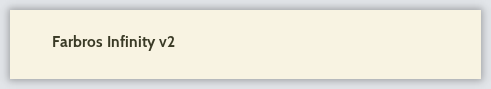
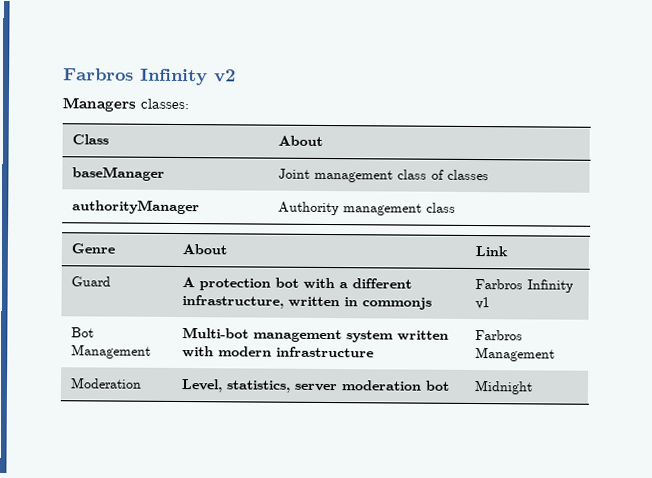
+ Managers classes:
+ Class | About
+ baseManager | Joint management class of classes
+ authorityManager | Authority management class
+ Genre | About | Link
+ Guard | A protection bot with a different infrastructure, written in commonjs | Farbros Infinity v1
+ Bot Management | Multi-bot management system written with modern infrastructure | Farbros Management
+ Moderation | Level, statistics, server moderation bot | Midnight

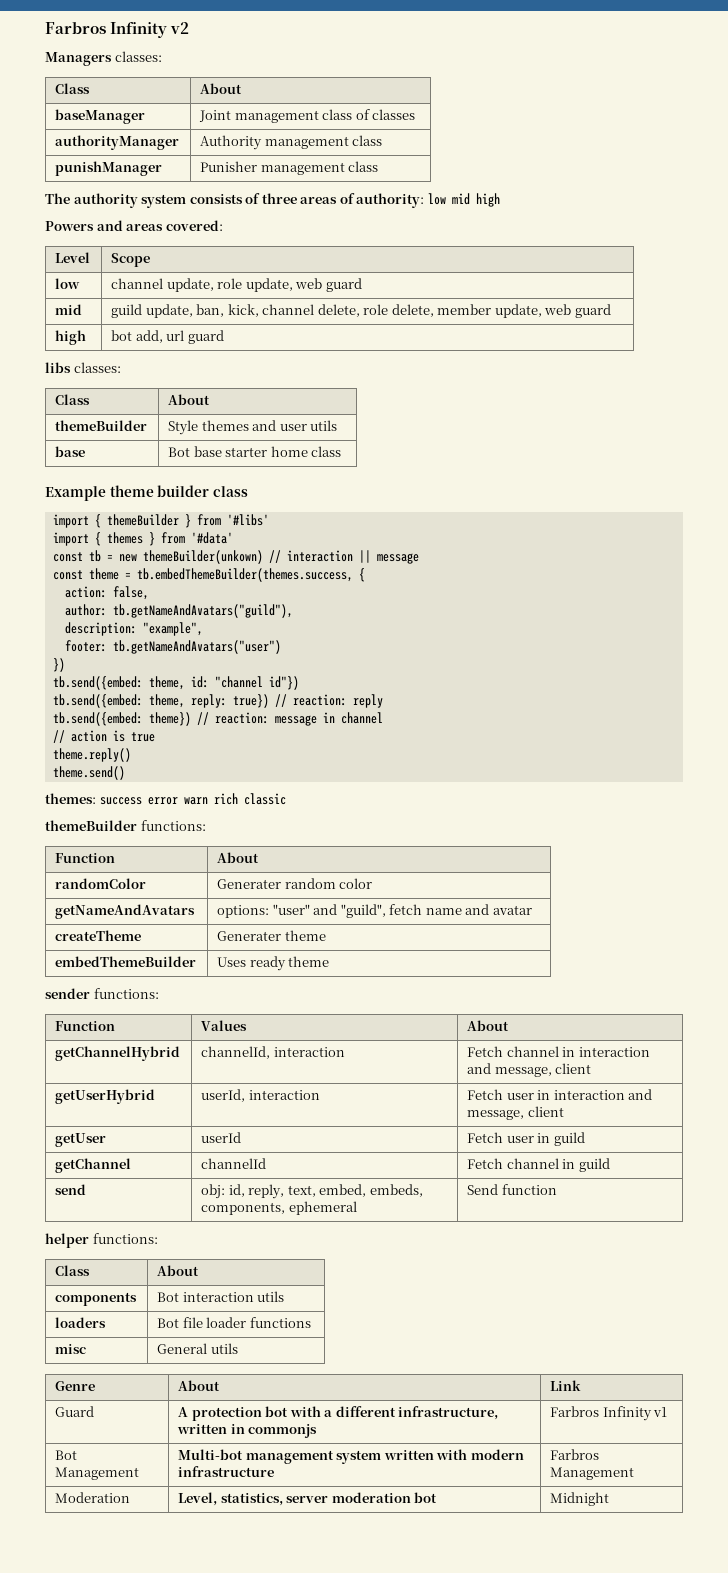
+ punishManager | Punisher management class
+ The authority system consists of three areas of authority: low mid high
+ Powers and areas covered:
+ Level | Scope
+ low | channel update, role update, web guard
+ mid | guild update, ban, kick, channel delete, role delete, member update, web guard
+ high | bot add, url guard
+ libs classes:
+ Class | About
+ themeBuilder | Style themes and user utils
+ base | Bot base starter home class
+ Example theme builder class
+ import { themeBuilder } from '#libs'
+ import { themes } from '#data'
+ const tb = new themeBuilder(unkown) // interaction || message
+ const theme = tb.embedThemeBuilder(themes.success, {
+ action: false,
+ author: tb.getNameAndAvatars("guild"),
+ description: "example",
+ footer: tb.getNameAndAvatars("user")
+ })
+ tb.send({embed: theme, id: "channel id"})
+ tb.send({embed: theme, reply: true}) // reaction: reply
+ tb.send({embed: theme}) // reaction: message in channel
+ // action is true
+ theme.reply()
+ theme.send()
+ themes: success error warn rich classic
+ themeBuilder functions:
+ Function | About
+ randomColor | Generater random color
+ getNameAndAvatars | options: "user" and "guild", fetch name and avatar
+ createTheme | Generater theme
+ embedThemeBuilder | Uses ready theme
+ sender functions:
+ Function | Values | About
+ getChannelHybrid | channelId, interaction | Fetch channel in interaction and message, client
+ getUserHybrid | userId, interaction | Fetch user in interaction and message, client
+ getUser | userId | Fetch user in guild
+ getChannel | channelId | Fetch channel in guild
+ send | obj: id, reply, text, embed, embeds, components, ephemeral | Send function
+ helper functions:
+ Class | About
+ components | Bot interaction utils
+ loaders | Bot file loader functions
+ misc | General utils

